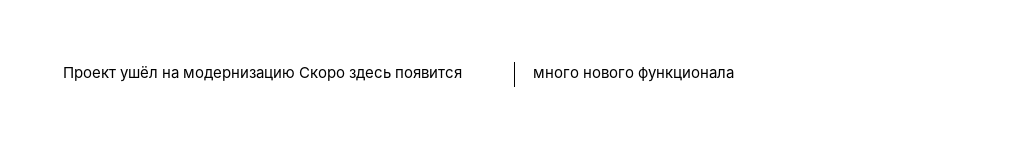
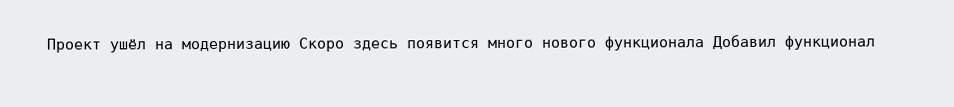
- Проект ушёл на модернизацию Скоро здесь появится много нового функционала
+ Проект ушёл на модернизацию Скоро здесь появится много нового функционала Добавил функционал

